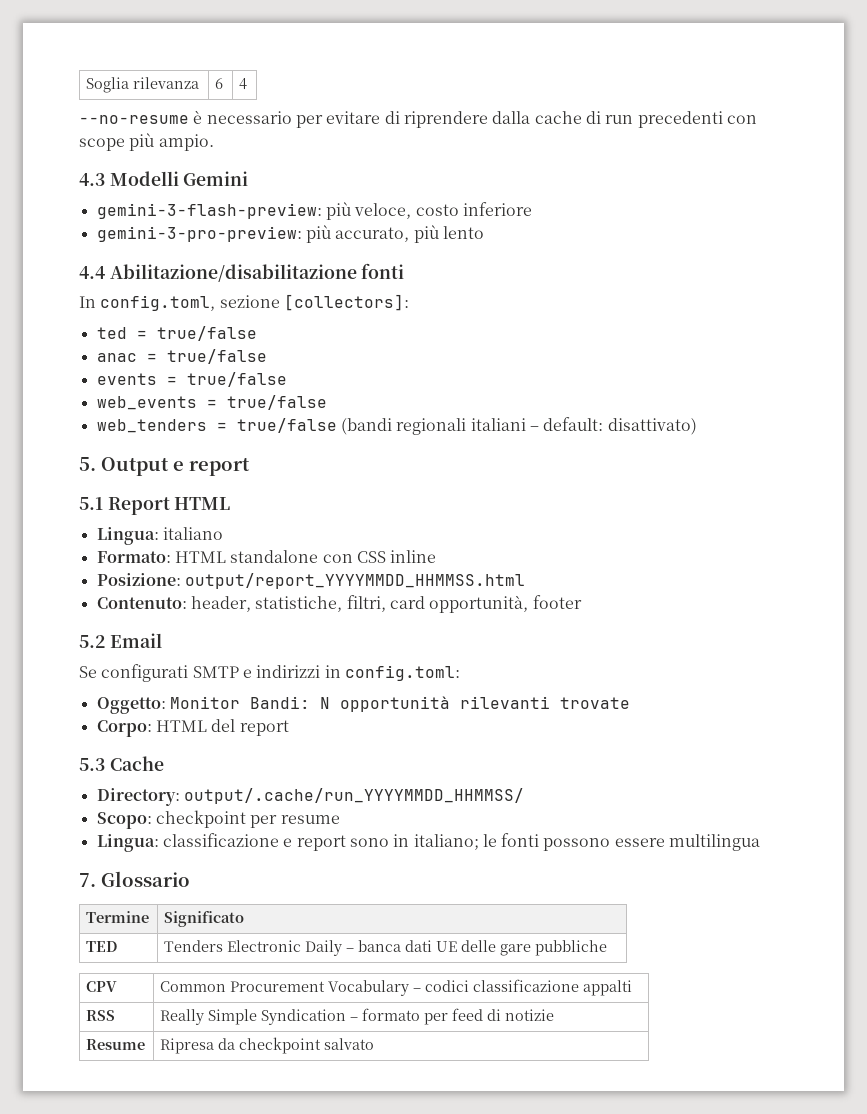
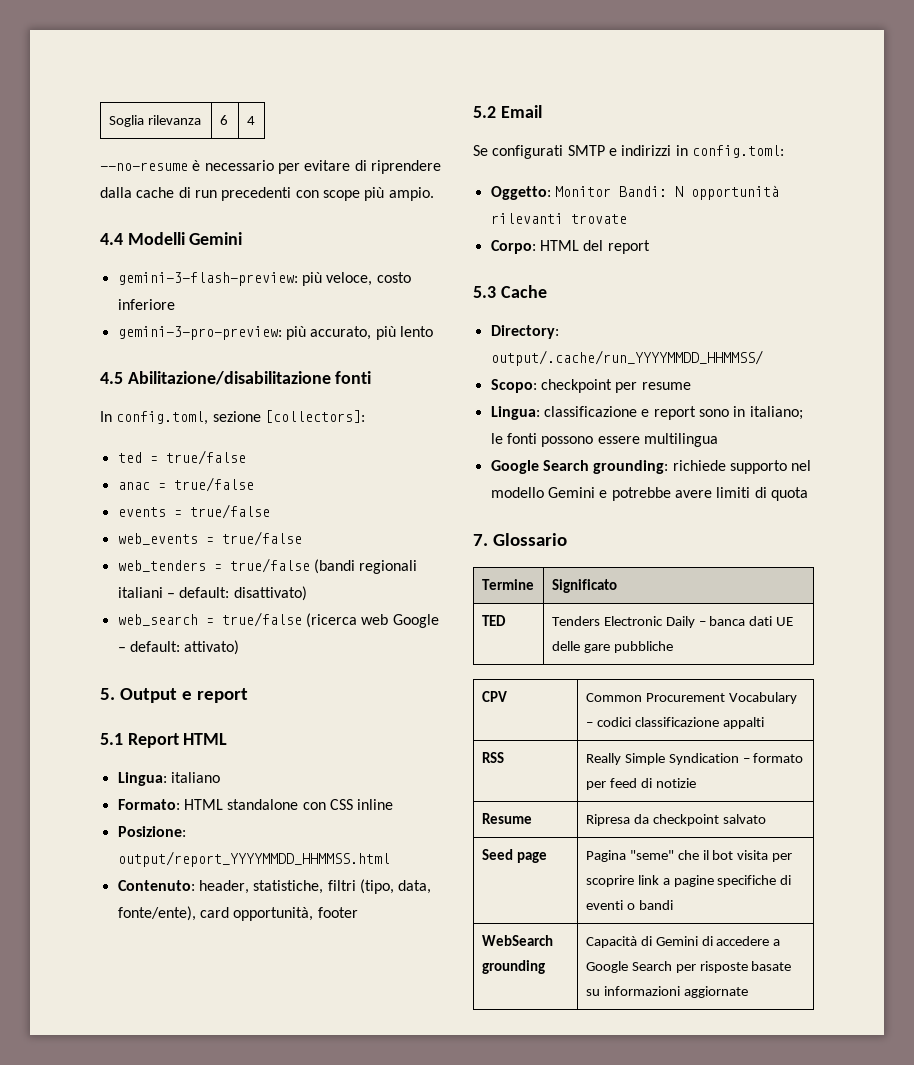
- 4.3 Modelli Gemini
+ 4.4 Modelli Gemini
- 4.4 Abilitazione/disabilitazione fonti
+ 4.5 Abilitazione/disabilitazione fonti
+ web_search = true/false (ricerca web Google – default: attivato)
- Contenuto: header, statistiche, filtri, card opportunità, footer
+ Contenuto: header, statistiche, filtri (tipo, data, fonte/ente), card opportunità, footer
+ Google Search grounding: richiede supporto nel modello Gemini e potrebbe avere limiti di quota
+ Seed page | Pagina "seme" che il bot visita per scoprire link a pagine specifiche di eventi o bandi
+ WebSearch grounding | Capacità di Gemini di accedere a Google Search per risposte basate su informazioni aggiornate

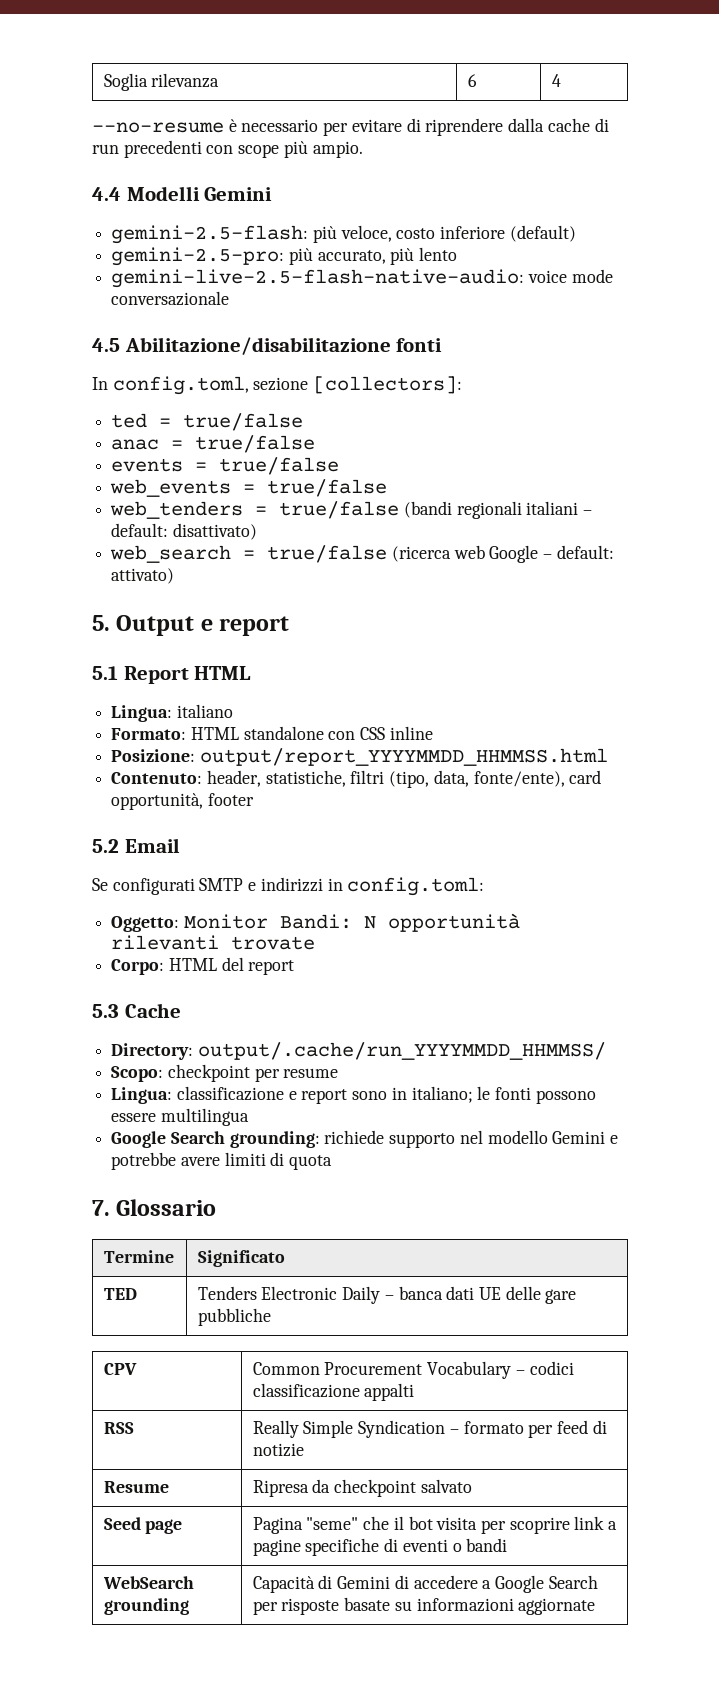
- gemini-3-flash-preview: più veloce, costo inferiore
- gemini-3-pro-preview: più accurato, più lento
+ gemini-2.5-flash: più veloce, costo inferiore (default)
+ gemini-2.5-pro: più accurato, più lento
+ gemini-live-2.5-flash-native-audio: voice mode conversazionale

